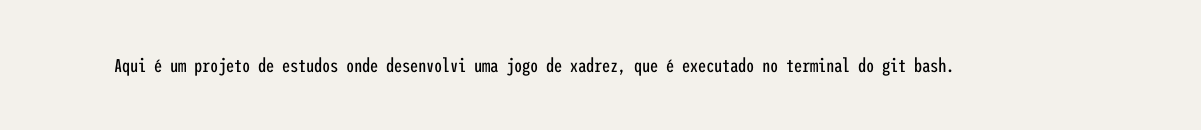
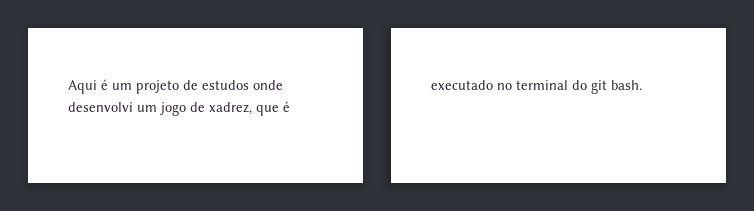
- Aqui é um projeto de estudos onde desenvolvi uma jogo de xadrez, que é executado no terminal do git bash.
+ Aqui é um projeto de estudos onde desenvolvi um jogo de xadrez, que é executado no terminal do git bash.

